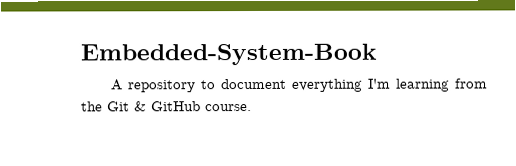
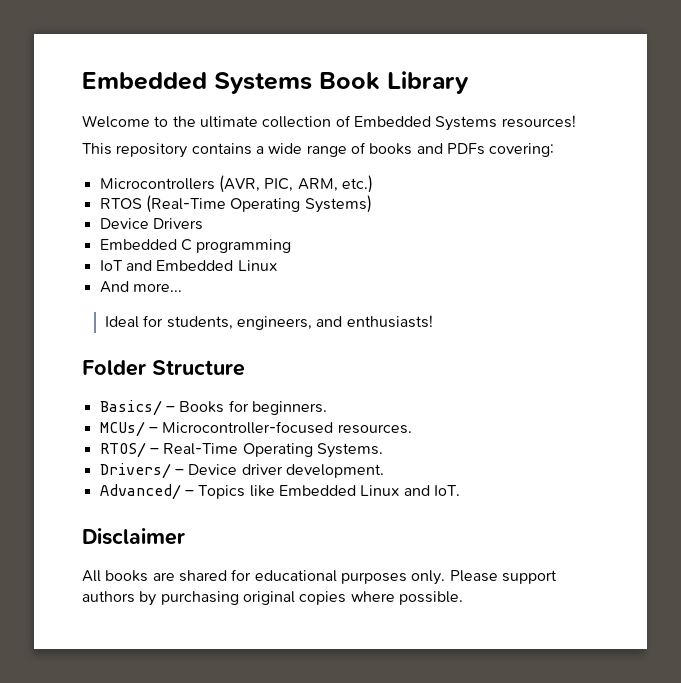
- Embedded-System-Book
- A repository to document everything I'm learning from the Git & GitHub course.
+ Embedded Systems Book Library
+ Welcome to the ultimate collection of Embedded Systems resources!
+ This repository contains a wide range of books and PDFs covering:
+ Microcontrollers (AVR, PIC, ARM, etc.)
+ RTOS (Real-Time Operating Systems)
+ Device Drivers
+ Embedded C programming
+ IoT and Embedded Linux
+ And more...
+ Ideal for students, engineers, and enthusiasts!
+ Folder Structure
+ Basics/ – Books for beginners.
+ MCUs/ – Microcontroller-focused resources.
+ RTOS/ – Real-Time Operating Systems.
+ Drivers/ – Device driver development.
+ Advanced/ – Topics like Embedded Linux and IoT.
+ Disclaimer
+ All books are shared for educational purposes only. Please support authors by purchasing original copies where possible.

